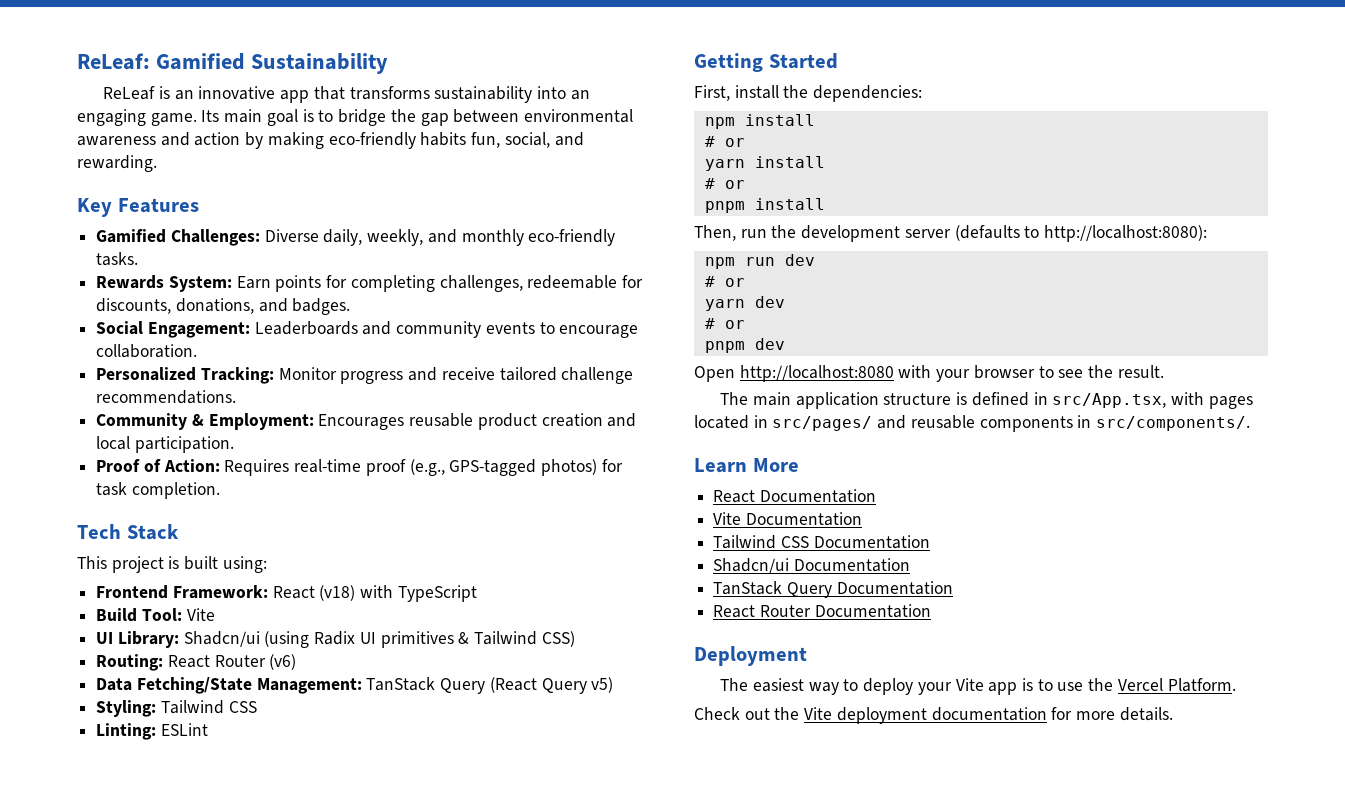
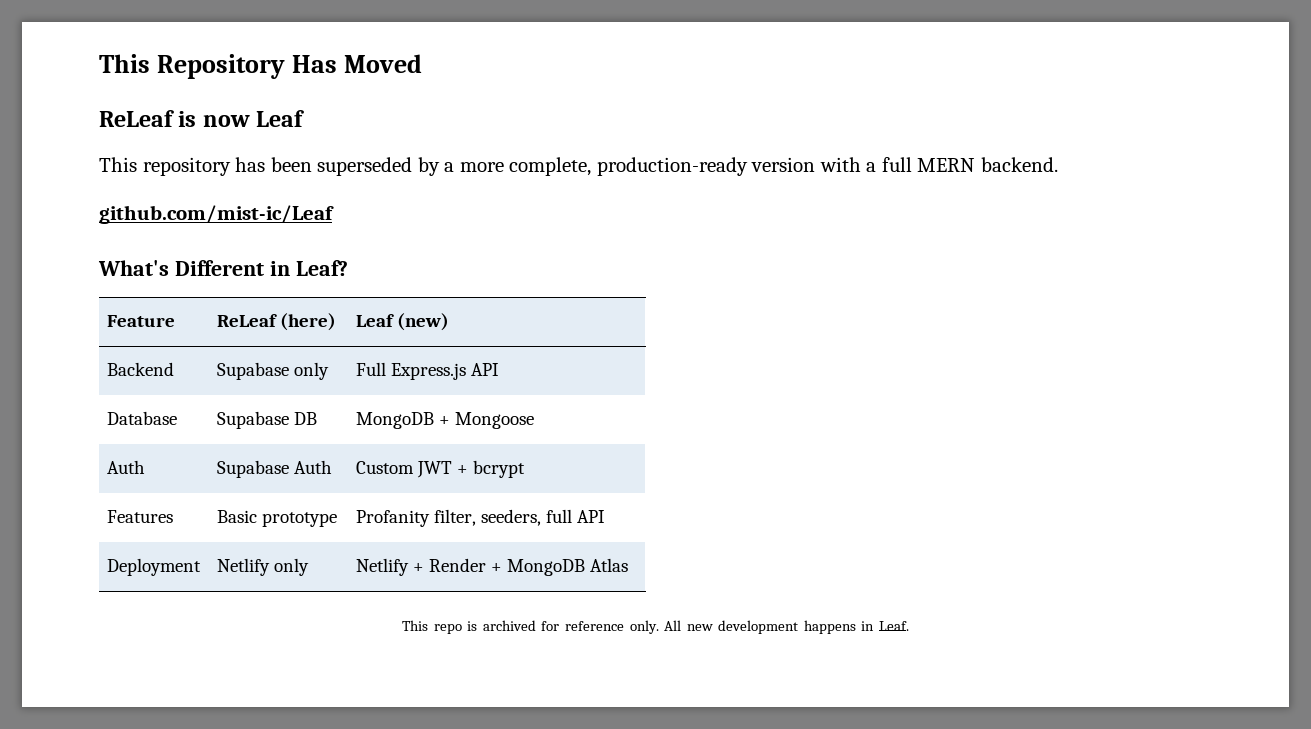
- ReLeaf: Gamified Sustainability
- ReLeaf is an innovative app that transforms sustainability into an engaging game. Its main goal is to bridge the gap between environmental awareness and action by making eco-friendly habits fun, social, and rewarding.
- Key Features
- Gamified Challenges: Diverse daily, weekly, and monthly eco-friendly tasks.
- Rewards System: Earn points for completing challenges, redeemable for discounts, donations, and badges.
- Social Engagement: Leaderboards and community events to encourage collaboration.
- Personalized Tracking: Monitor progress and receive tailored challenge recommendations.
- Community & Employment: Encourages reusable product creation and local participation.
- Proof of Action: Requires real-time proof (e.g., GPS-tagged photos) for task completion.
- Tech Stack
- This project is built using:
- Frontend Framework: React (v18) with TypeScript
- Build Tool: Vite
- UI Library: Shadcn/ui (using Radix UI primitives & Tailwind CSS)
- Routing: React Router (v6)
- Data Fetching/State Management: TanStack Query (React Query v5)
- Styling: Tailwind CSS
- Linting: ESLint
- Getting Started
- First, install the dependencies:
- npm install
- # or
- yarn install
- # or
- pnpm install
- Then, run the development server (defaults to http://localhost:8080):
- npm run dev
- # or
- yarn dev
- # or
- pnpm dev
- Open http://localhost:8080 with your browser to see the result.
- The main application structure is defined in src/App.tsx, with pages located in src/pages/ and reusable components in src/components/.
- Learn More
- React Documentation
- Vite Documentation
- Tailwind CSS Documentation
- Shadcn/ui Documentation
- TanStack Query Documentation
- React Router Documentation
- Deployment
- The easiest way to deploy your Vite app is to use the Vercel Platform.
- Check out the Vite deployment documentation for more details.
+ This Repository Has Moved
+ ReLeaf is now Leaf
+ This repository has been superseded by a more complete, production-ready version with a full MERN backend.
+ github.com/mist-ic/Leaf
+ What's Different in Leaf?
+ Feature | ReLeaf (here) | Leaf (new)
+ Backend | Supabase only | Full Express.js API
+ Database | Supabase DB | MongoDB + Mongoose
+ Auth | Supabase Auth | Custom JWT + bcrypt
+ Features | Basic prototype | Profanity filter, seeders, full API
+ Deployment | Netlify only | Netlify + Render + MongoDB Atlas
+ This repo is archived for reference only. All new development happens in Leaf.

